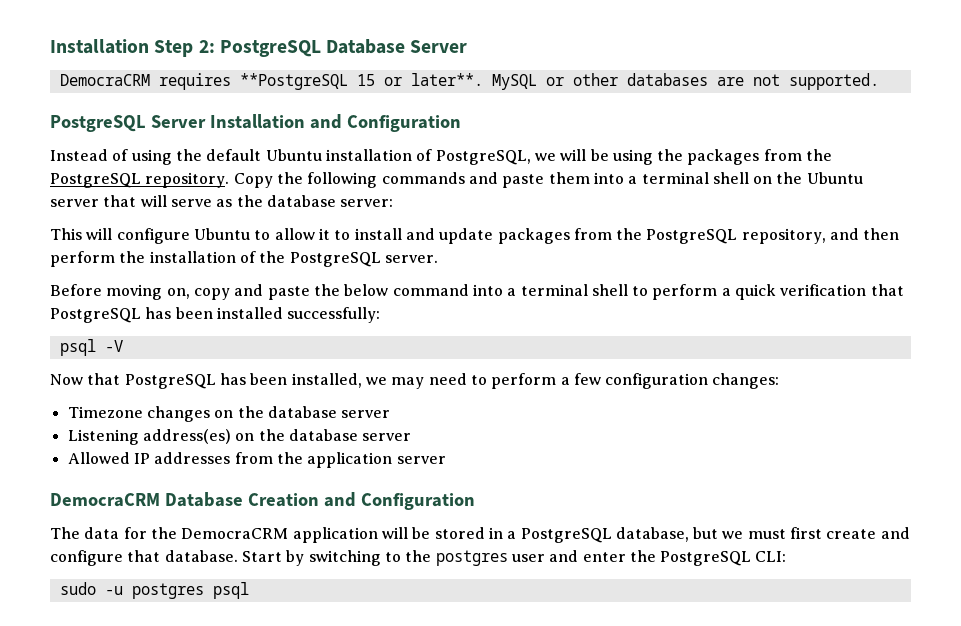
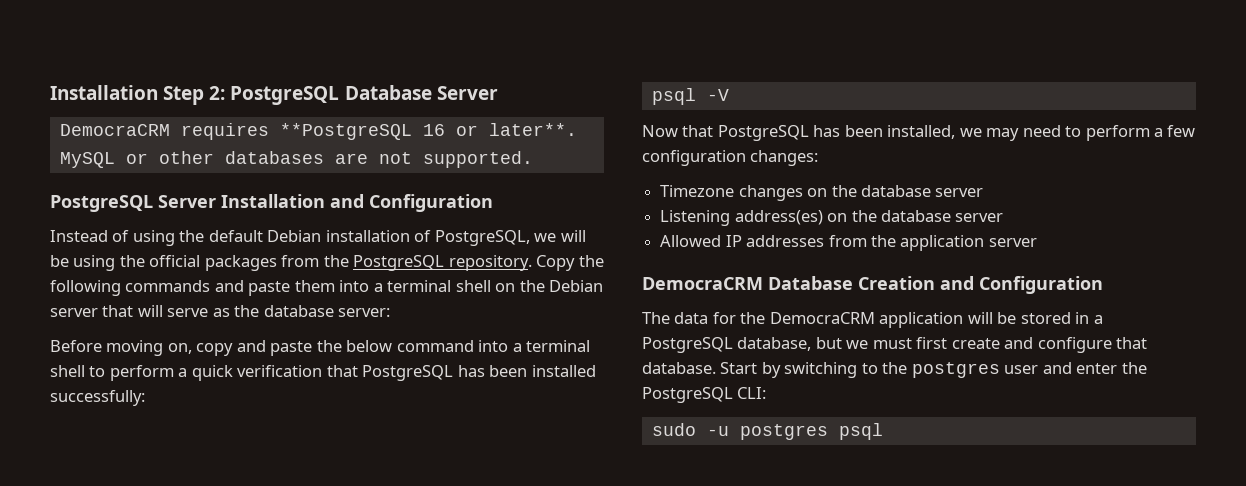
- DemocraCRM requires **PostgreSQL 15 or later**.
+ DemocraCRM requires **PostgreSQL 16 or later**.
- Instead of using the default Ubuntu installation of PostgreSQL, we will be using the packages from the PostgreSQL repository.
+ Instead of using the default Debian installation of PostgreSQL, we will be using the official packages from the PostgreSQL repository.
- Copy the following commands and paste them into a terminal shell on the Ubuntu server that will serve as the database server:
+ Copy the following commands and paste them into a terminal shell on the Debian server that will serve as the database server:
- This will configure Ubuntu to allow it to install and update packages from the PostgreSQL repository, and then perform the installation of the PostgreSQL server.

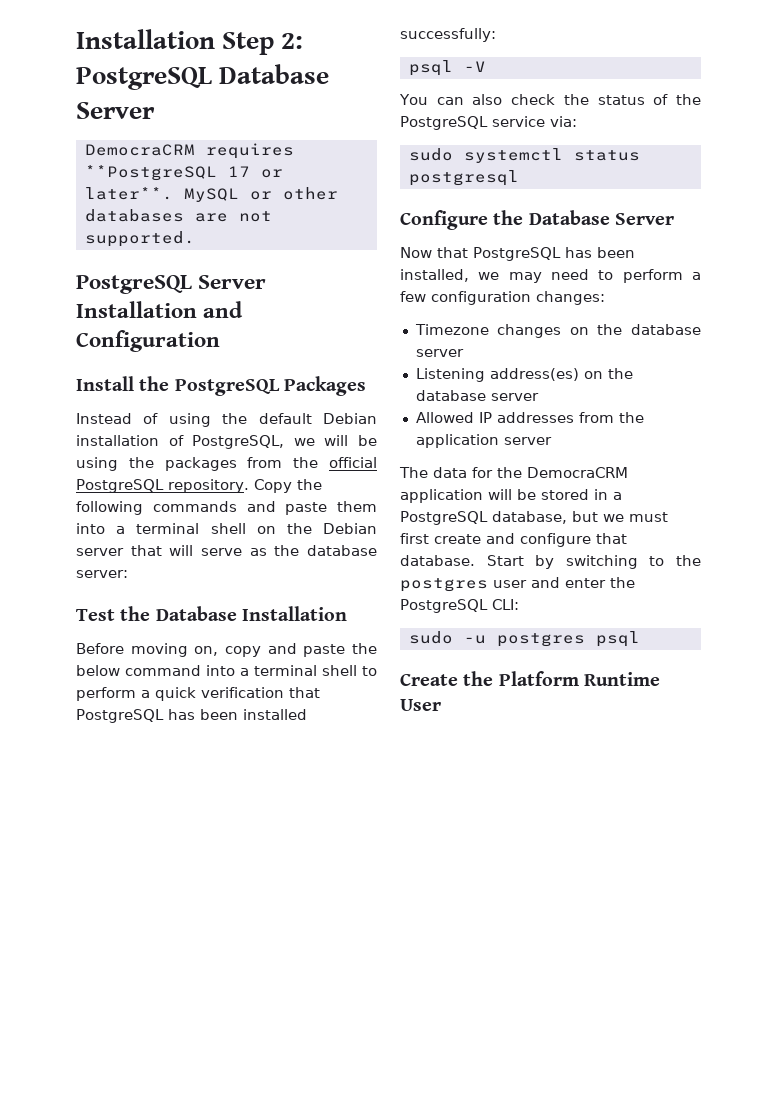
- DemocraCRM requires **PostgreSQL 16 or later**.
+ DemocraCRM requires **PostgreSQL 17 or later**.
+ Install the PostgreSQL Packages
- Instead of using the default Debian installation of PostgreSQL, we will be using the official packages from the PostgreSQL repository.
+ Instead of using the default Debian installation of PostgreSQL, we will be using the packages from the official PostgreSQL repository.
+ Test the Database Installation
+ You can also check the status of the PostgreSQL service via:
+ sudo systemctl status postgresql
+ Configure the Database Server
- DemocraCRM Database Creation and Configuration
+ Create the Platform Runtime User

